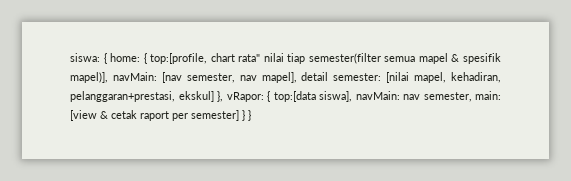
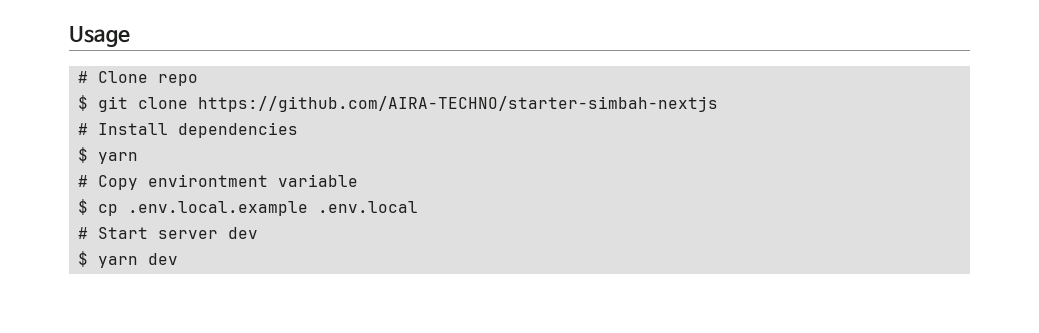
- siswa: { home: { top:[profile, chart rata" nilai tiap semester(filter semua mapel & spesifik mapel)], navMain: [nav semester, nav mapel], detail semester: [nilai mapel, kehadiran, pelanggaran+prestasi, ekskul] }, vRapor: { top:[data siswa], navMain: nav semester, main: [view & cetak raport per semester] } }
+ Usage
+ # Clone repo
+ $ git clone https://github.com/AIRA-TECHNO/starter-simbah-nextjs
+ # Install dependencies
+ $ yarn
+ # Copy environtment variable
+ $ cp .env.local.example .env.local
+ # Start server dev
+ $ yarn dev

